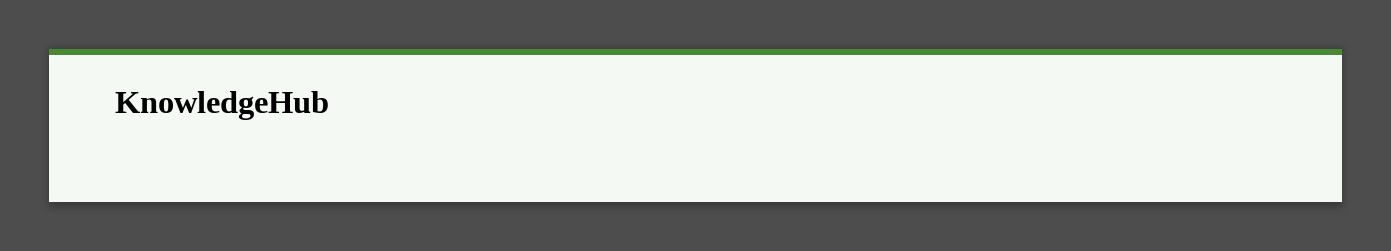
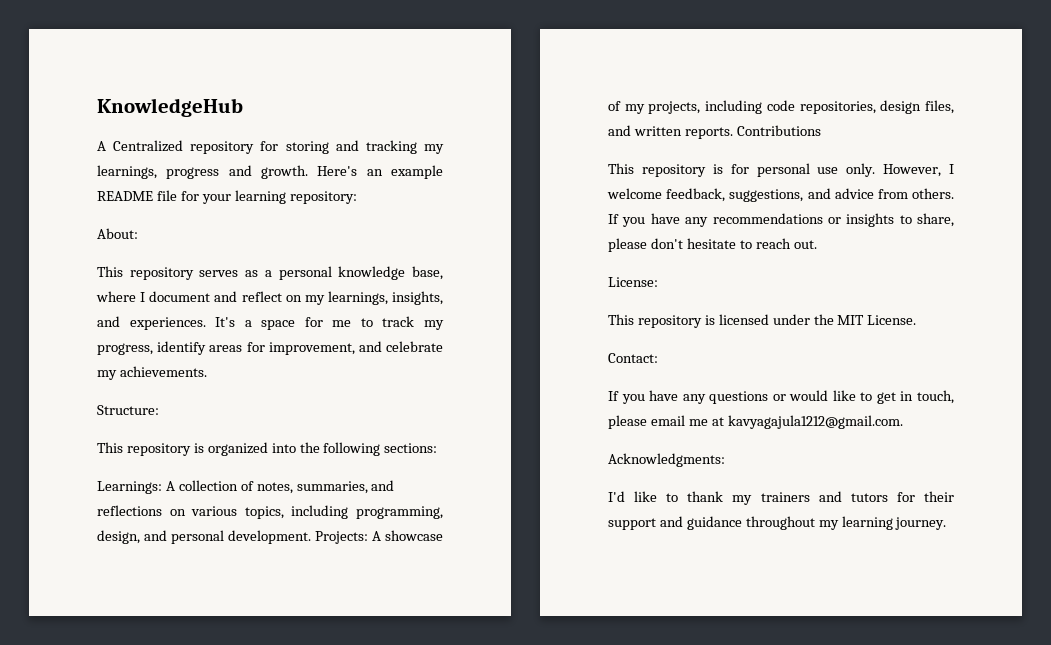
+ A Centralized repository for storing and tracking my learnings, progress and growth. Here's an example README file for your learning repository:
+ About:
+ This repository serves as a personal knowledge base, where I document and reflect on my learnings, insights, and experiences. It's a space for me to track my progress, identify areas for improvement, and celebrate my achievements.
+ Structure:
+ This repository is organized into the following sections:
+ Learnings: A collection of notes, summaries, and reflections on various topics, including programming, design, and personal development. Projects: A showcase of my projects, including code repositories, design files, and written reports. Contributions
+ This repository is for personal use only. However, I welcome feedback, suggestions, and advice from others. If you have any recommendations or insights to share, please don't hesitate to reach out.
+ License:
+ This repository is licensed under the MIT License.
+ Contact:
+ If you have any questions or would like to get in touch, please email me at kavyagajula1212@gmail.com.
+ Acknowledgments:
+ I'd like to thank my trainers and tutors for their support and guidance throughout my learning journey.

